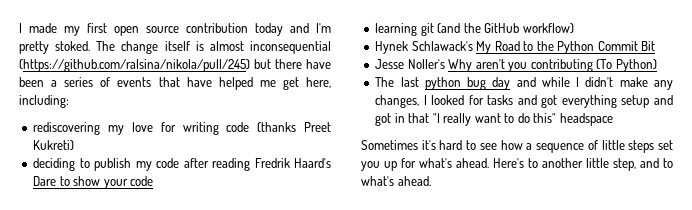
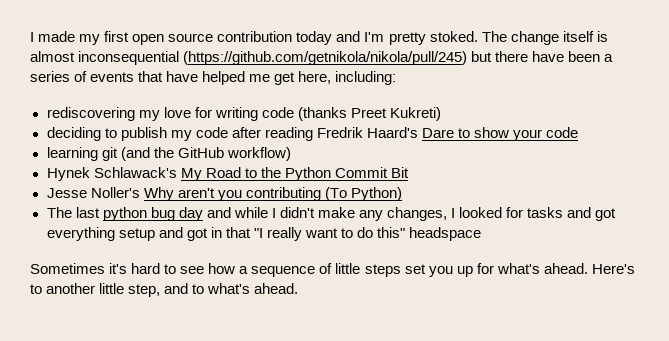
- The change itself is almost inconsequential (https://github.com/ralsina/nikola/pull/245) but there have been a series of events that have helped me get here, including:
+ The change itself is almost inconsequential (https://github.com/getnikola/nikola/pull/245) but there have been a series of events that have helped me get here, including:

